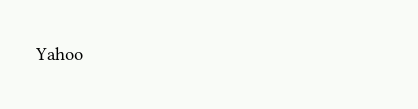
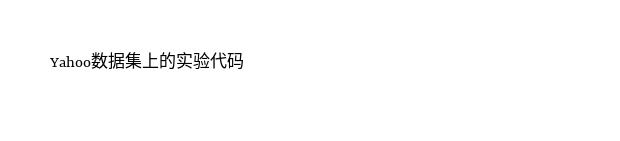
- Yahoo
+ Yahoo数据集上的实验代码

